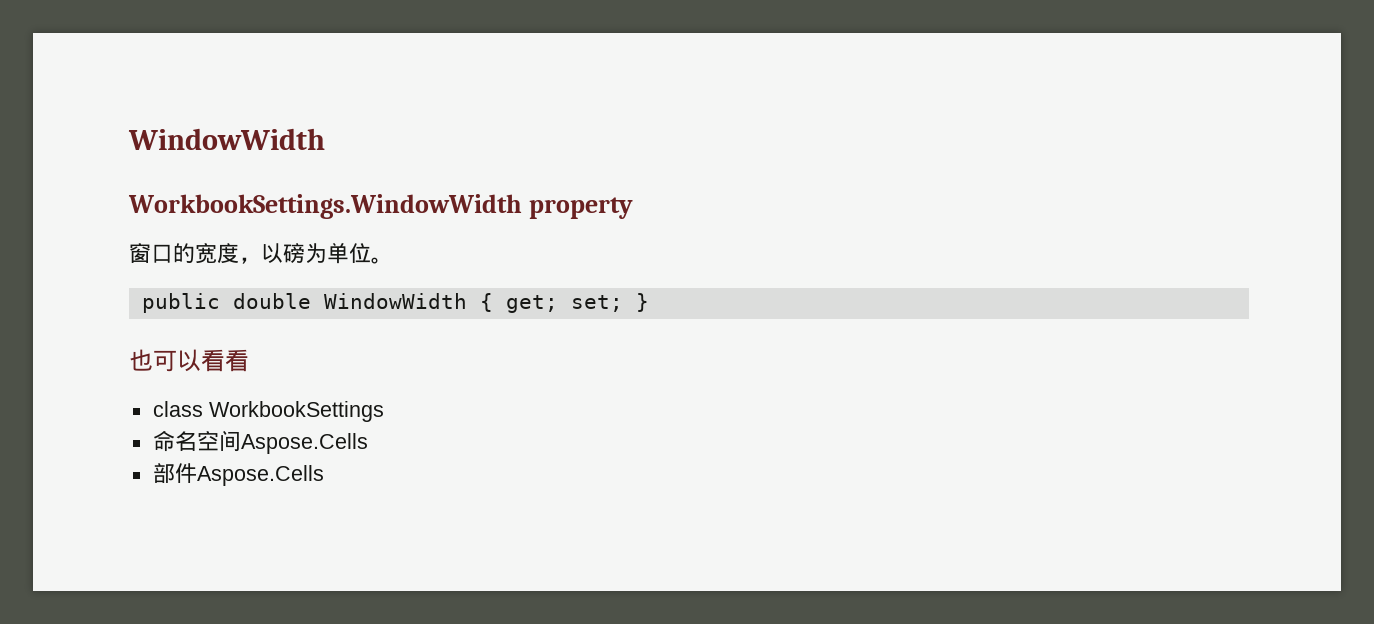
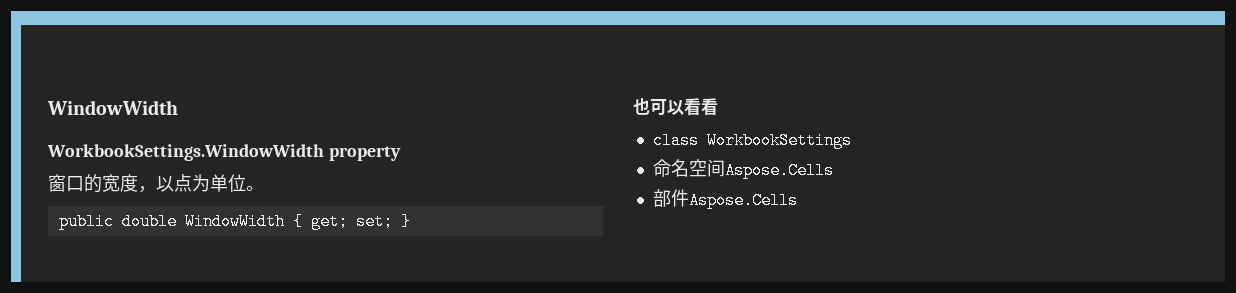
- 窗口的宽度，以磅为单位。
+ 窗口的宽度，以点为单位。

